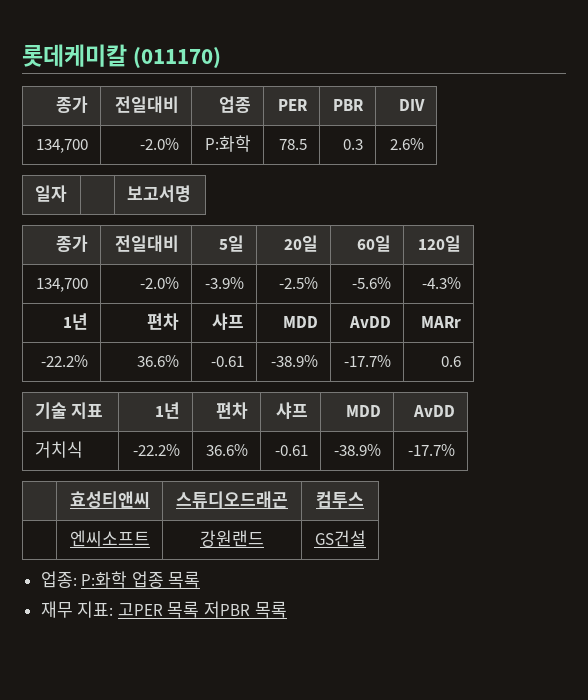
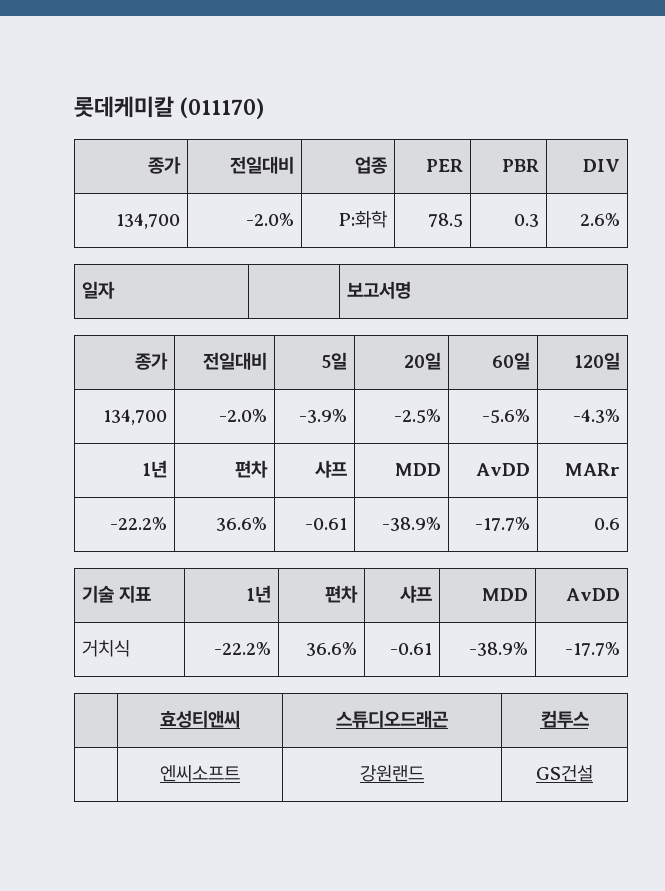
- 업종: P:화학 업종 목록
- 재무 지표: 고PER 목록 저PBR 목록

